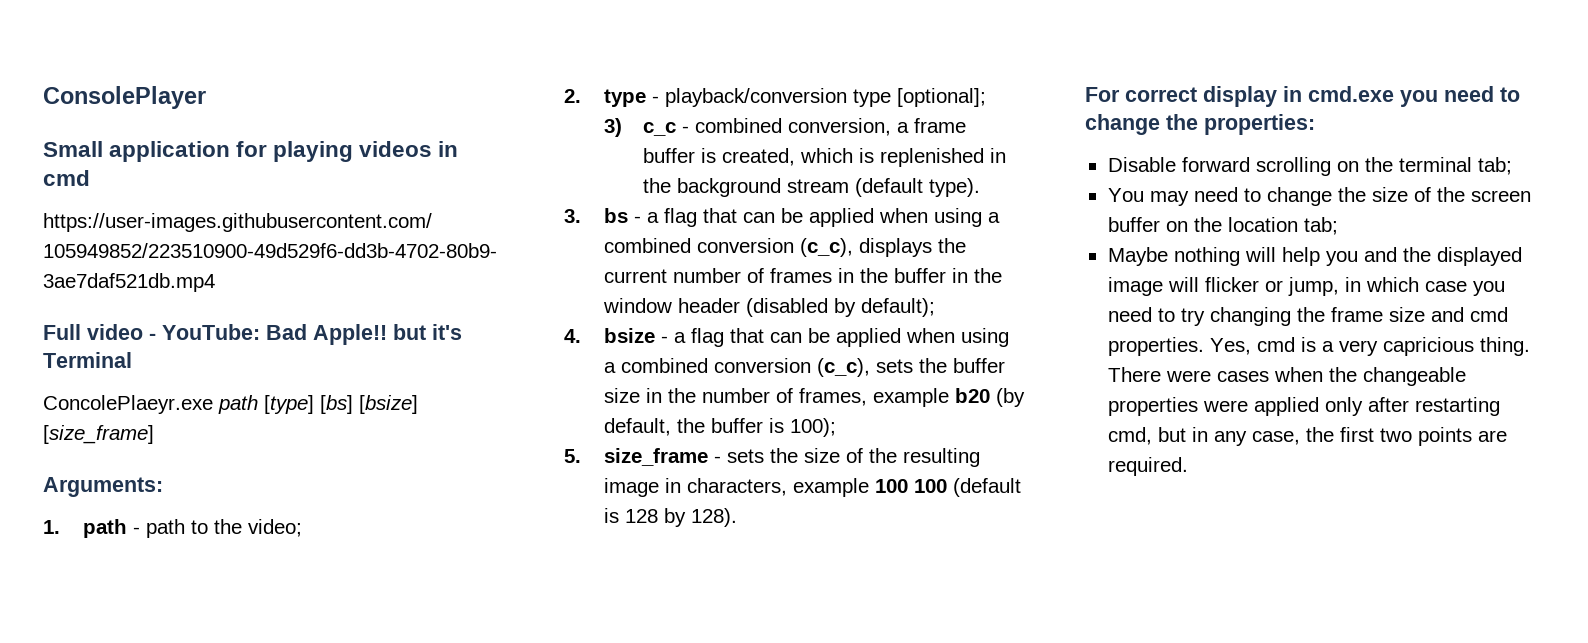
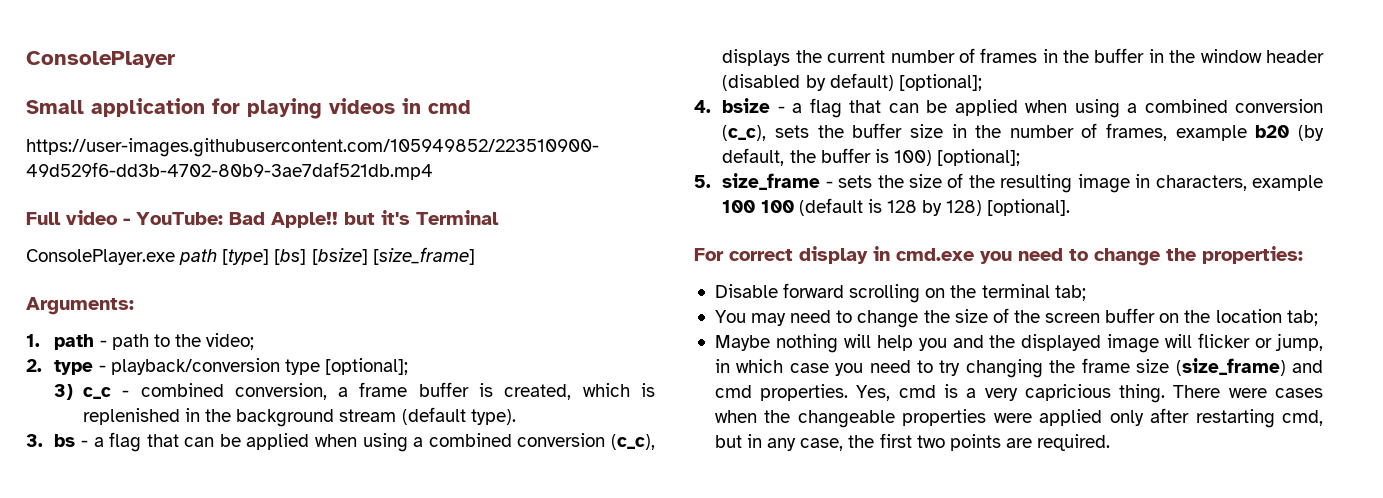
- ConcolePlaeyr.exe path [type] [bs] [bsize] [size_frame]
+ ConsolePlayer.exe path [type] [bs] [bsize] [size_frame]
- 3. bs - a flag that can be applied when using a combined conversion (c_c), displays the current number of frames in the buffer in the window header (disabled by default);
+ 3. bs - a flag that can be applied when using a combined conversion (c_c), displays the current number of frames in the buffer in the window header (disabled by default) [optional];
- 4. bsize - a flag that can be applied when using a combined conversion (c_c), sets the buffer size in the number of frames, example b20 (by default, the buffer is 100);
+ 4. bsize - a flag that can be applied when using a combined conversion (c_c), sets the buffer size in the number of frames, example b20 (by default, the buffer is 100) [optional];
- 5. size_frame - sets the size of the resulting image in characters, example 100 100 (default is 128 by 128).
+ 5. size_frame - sets the size of the resulting image in characters, example 100 100 (default is 128 by 128) [optional].
- Maybe nothing will help you and the displayed image will flicker or jump, in which case you need to try changing the frame size and cmd properties.
+ Maybe nothing will help you and the displayed image will flicker or jump, in which case you need to try changing the frame size (size_frame) and cmd properties.

